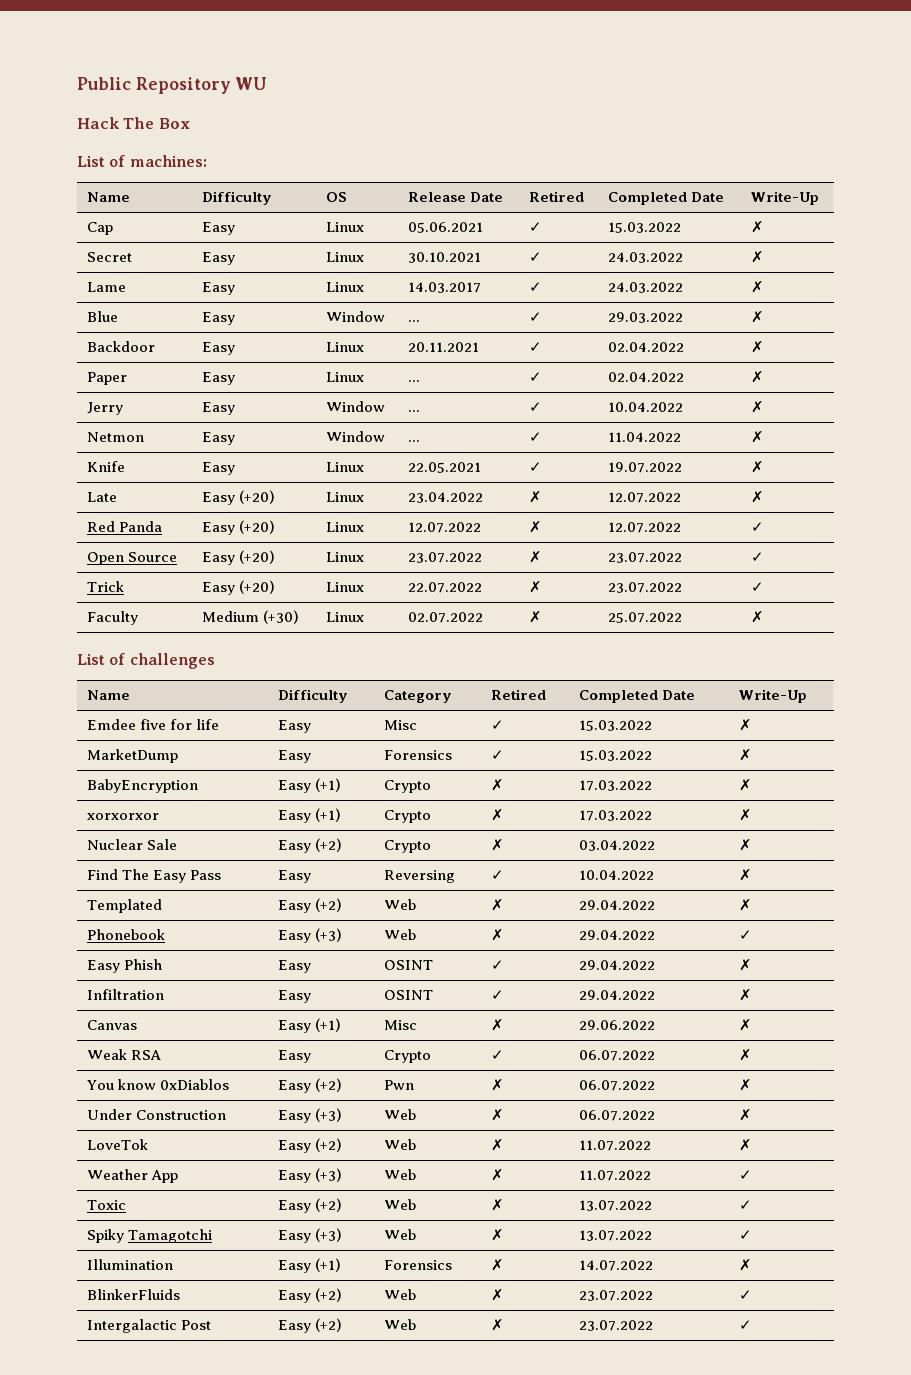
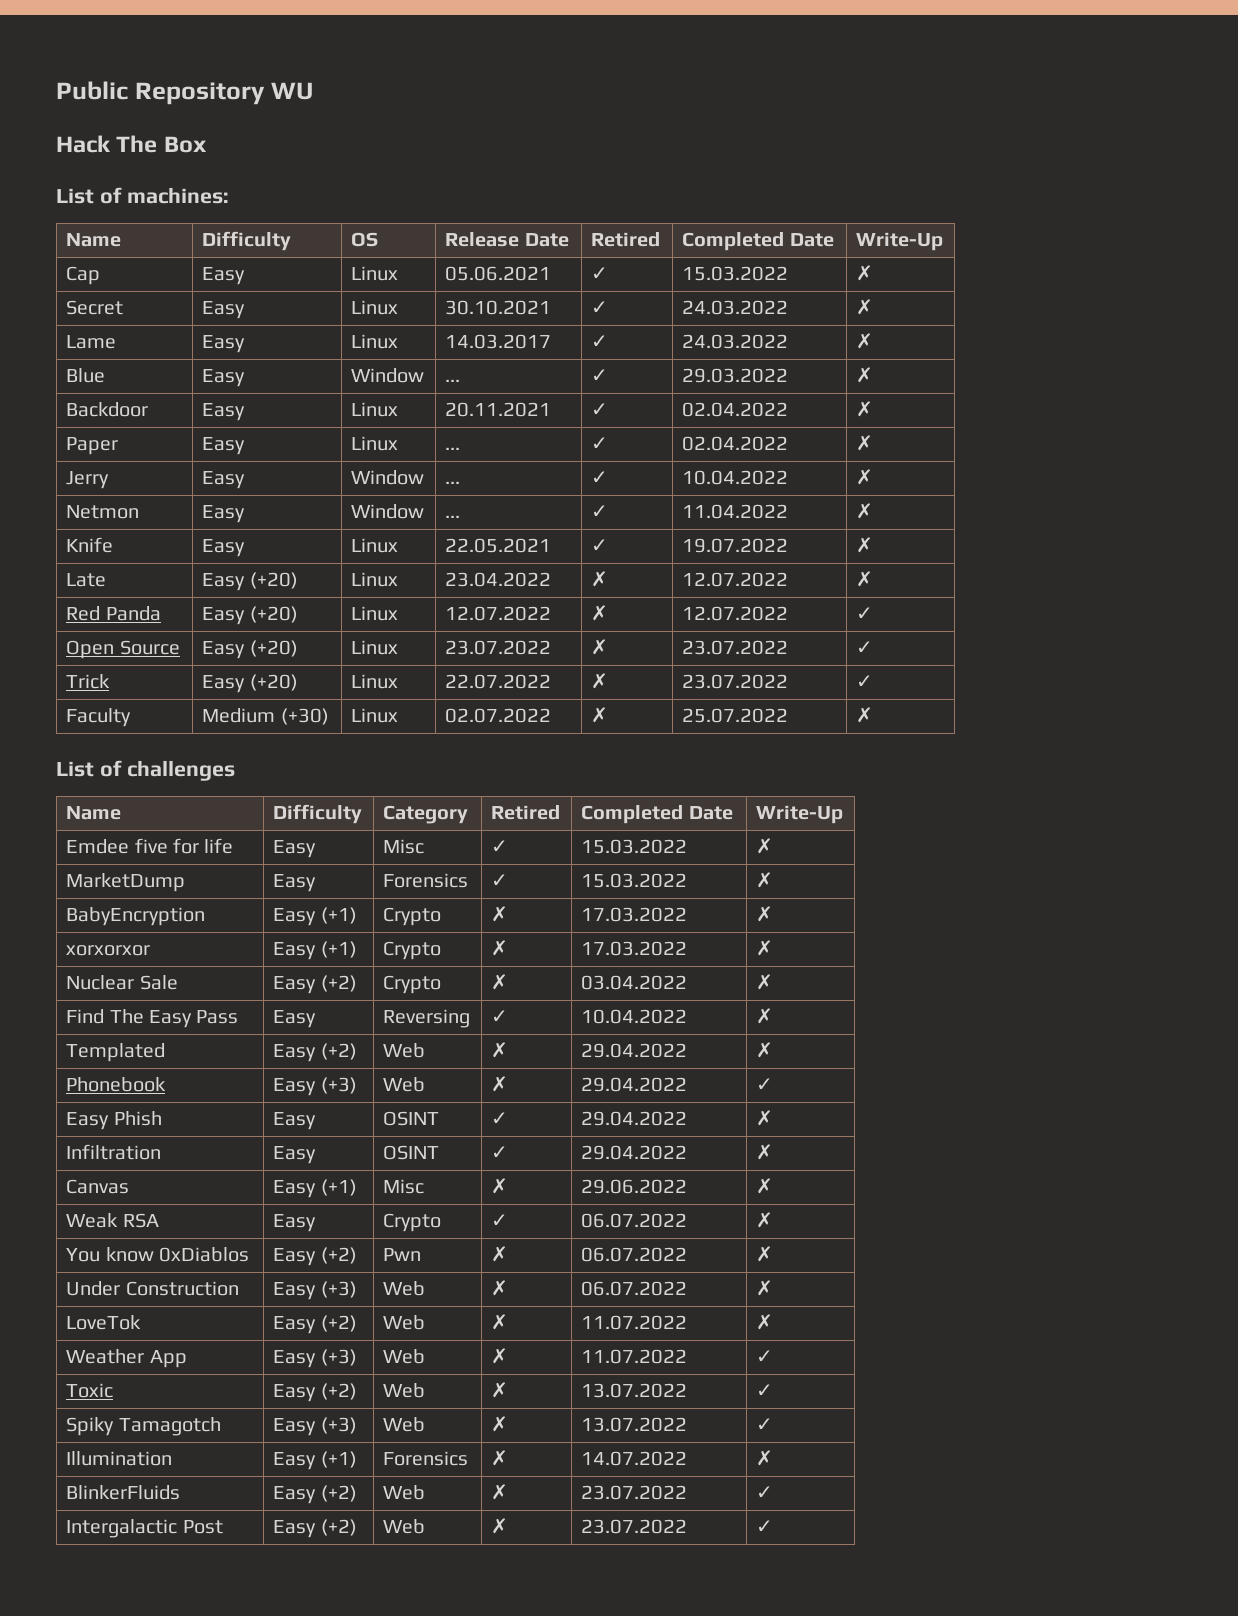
- Spiky Tamagotchi | Easy (+3) | Web | ✗ | 13.07.2022 | ✓
+ Spiky Tamagotch | Easy (+3) | Web | ✗ | 13.07.2022 | ✓

